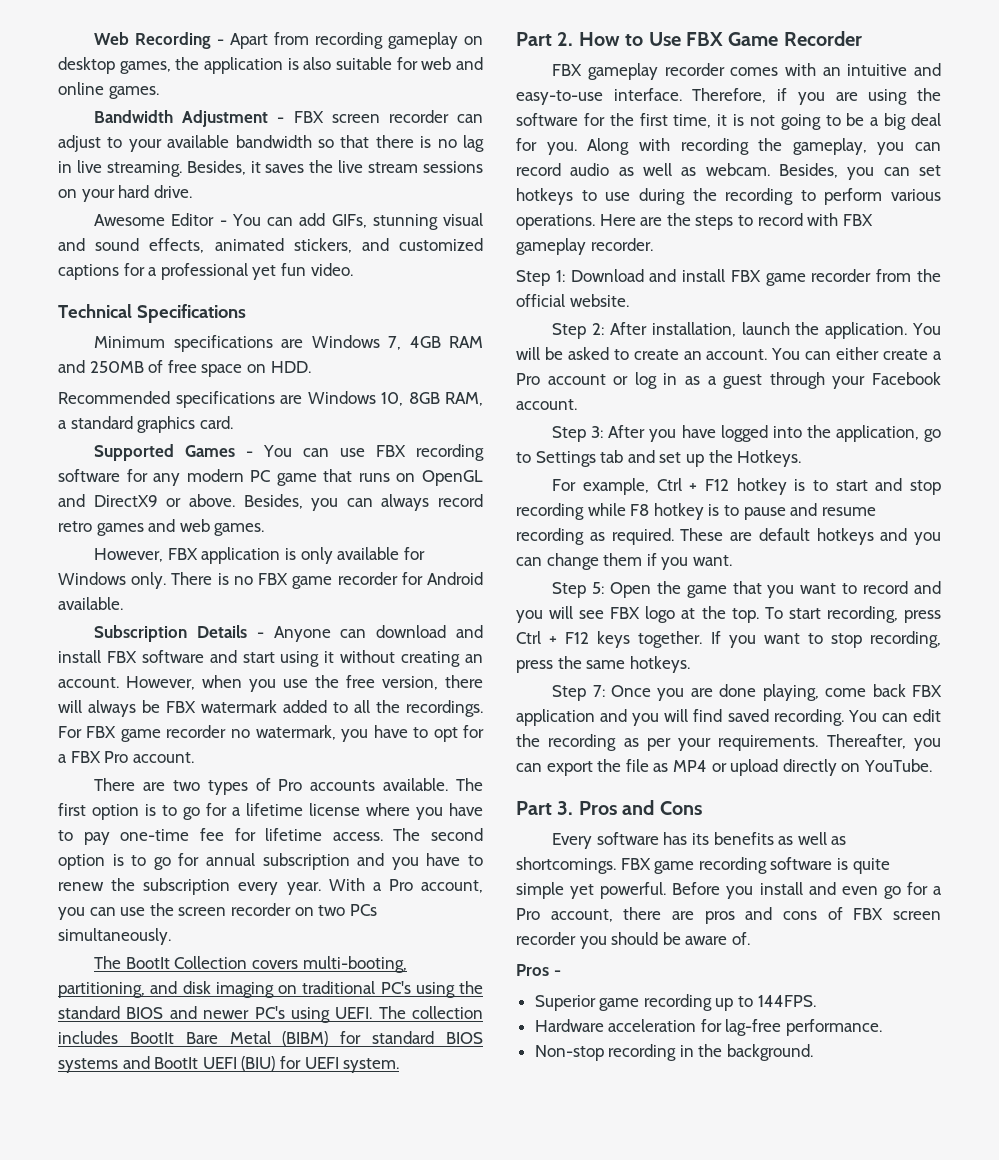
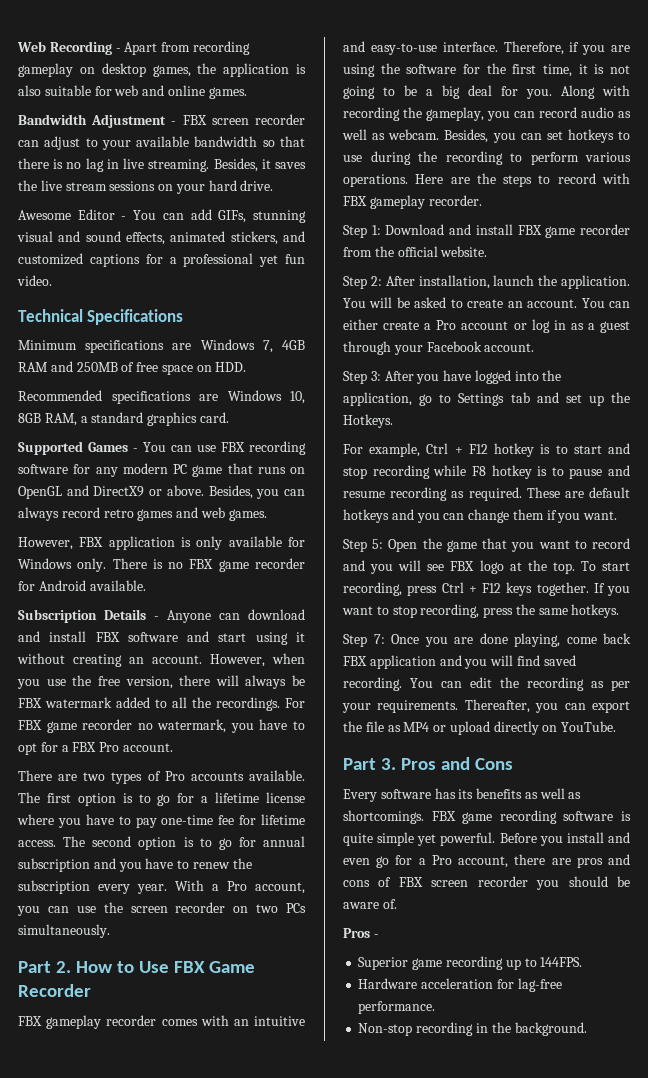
- The BootIt Collection covers multi-booting, partitioning, and disk imaging on traditional PC's using the standard BIOS and newer PC's using UEFI. The collection includes BootIt Bare Metal (BIBM) for standard BIOS systems and BootIt UEFI (BIU) for UEFI system.

